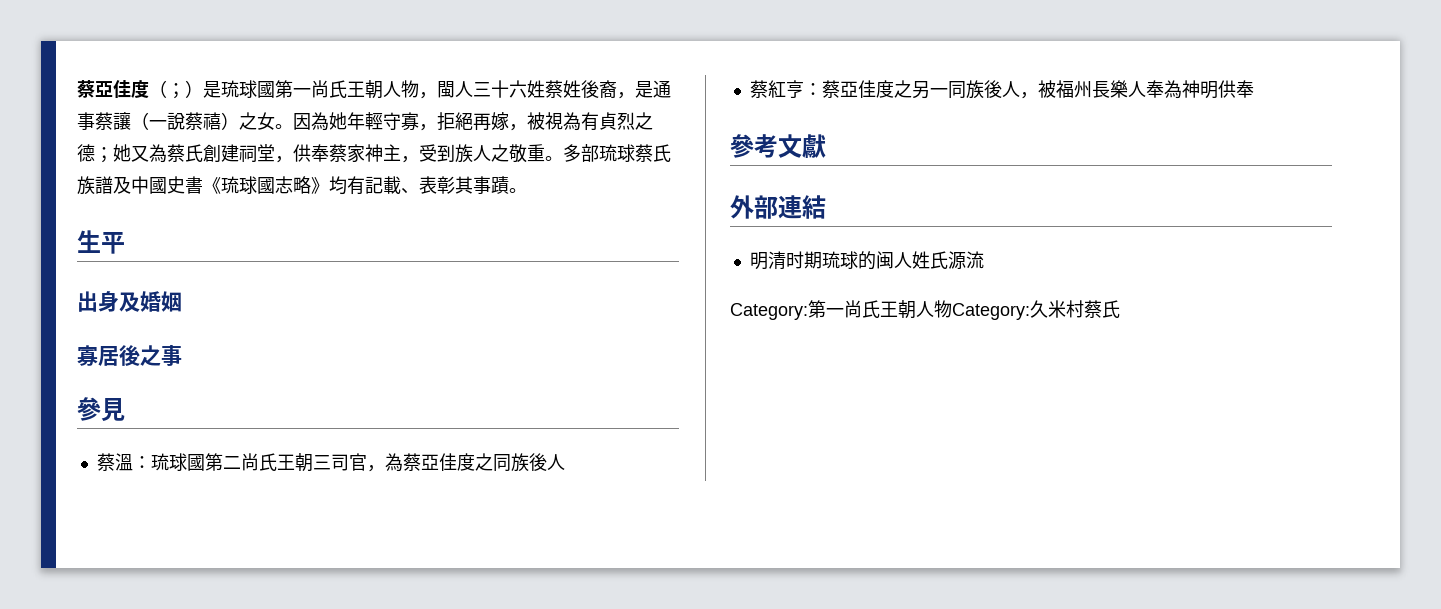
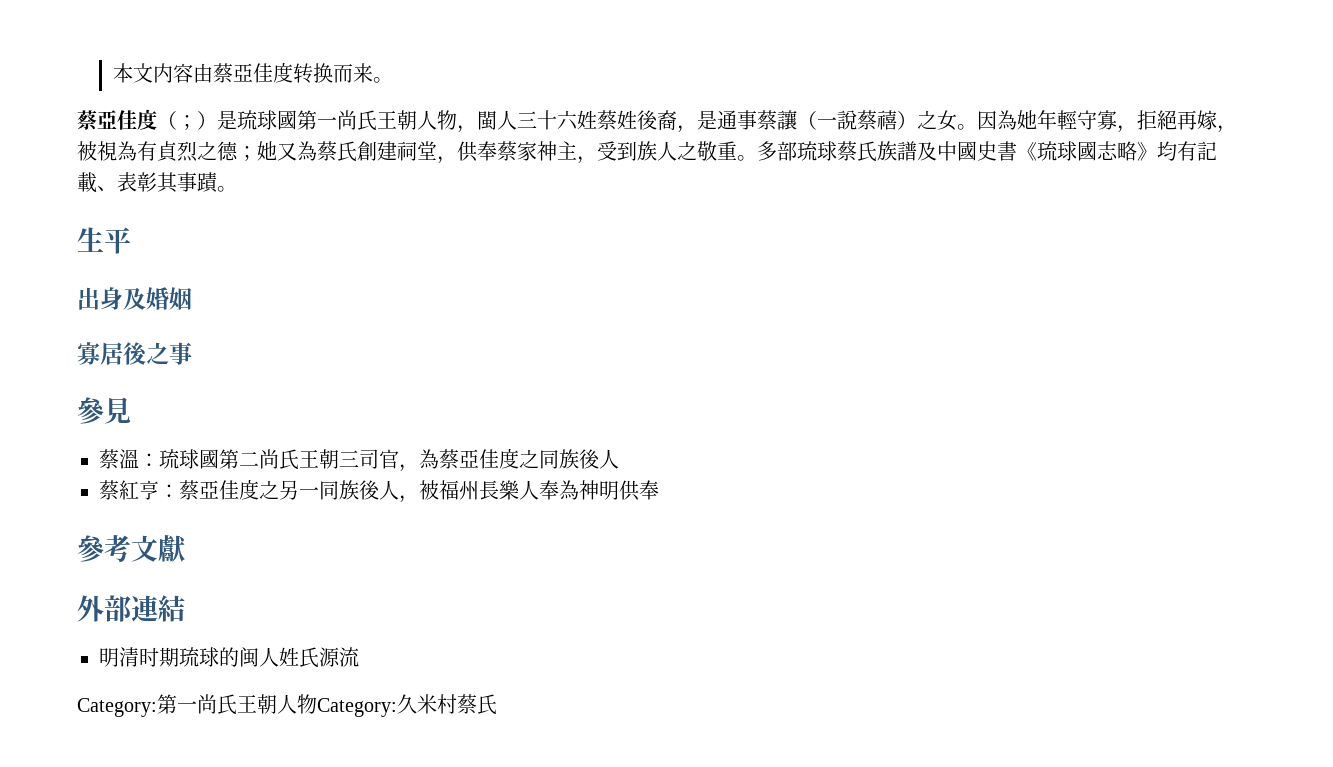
+ 本文内容由蔡亞佳度转换而来。

